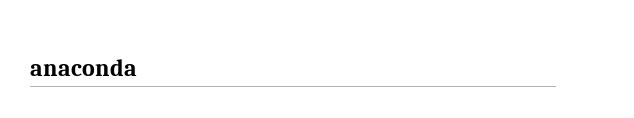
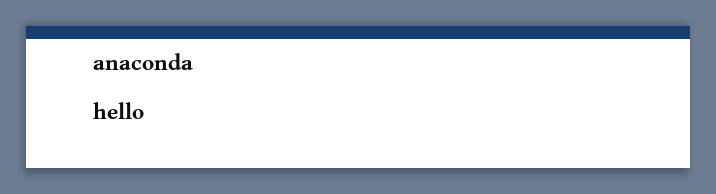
+ hello

